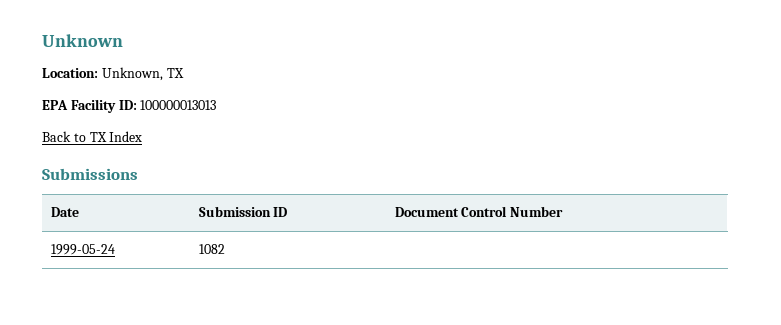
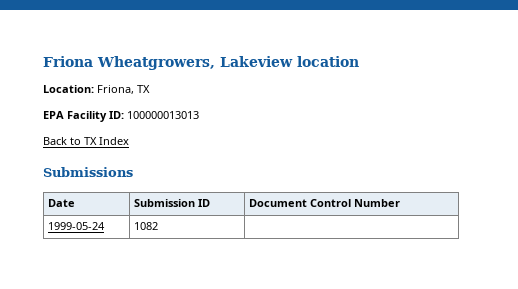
- Unknown
+ Friona Wheatgrowers, Lakeview location
- Location: Unknown, TX
+ Location: Friona, TX

